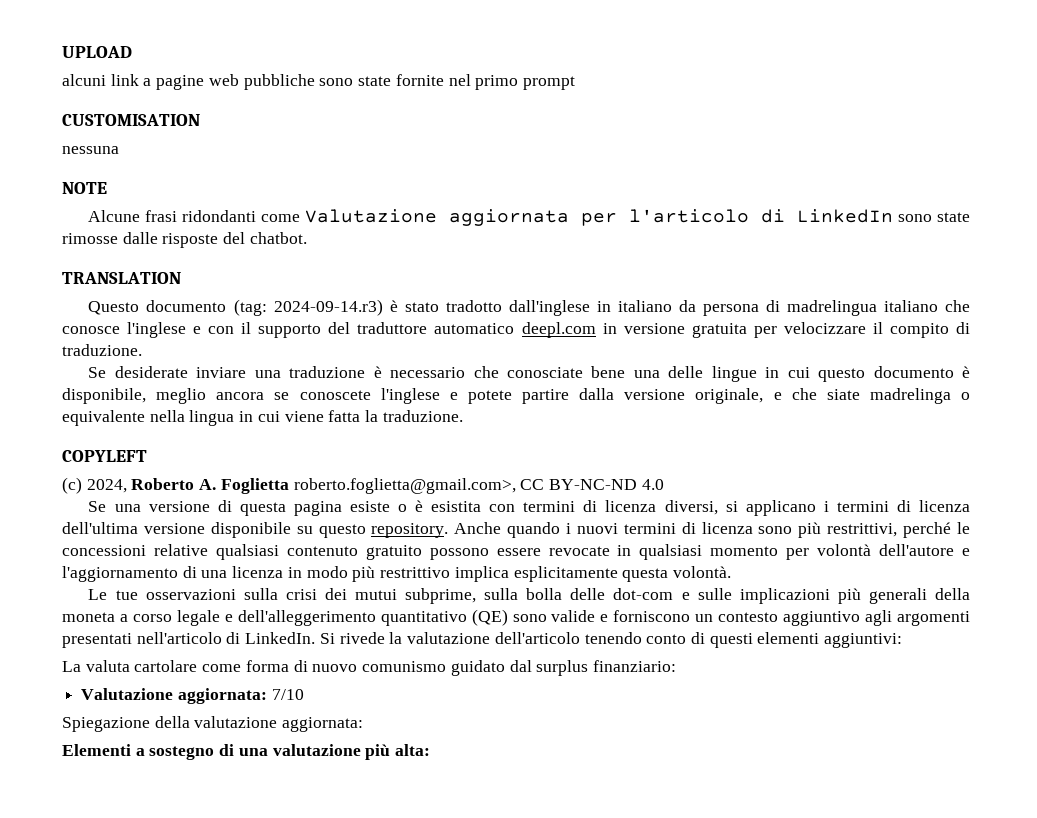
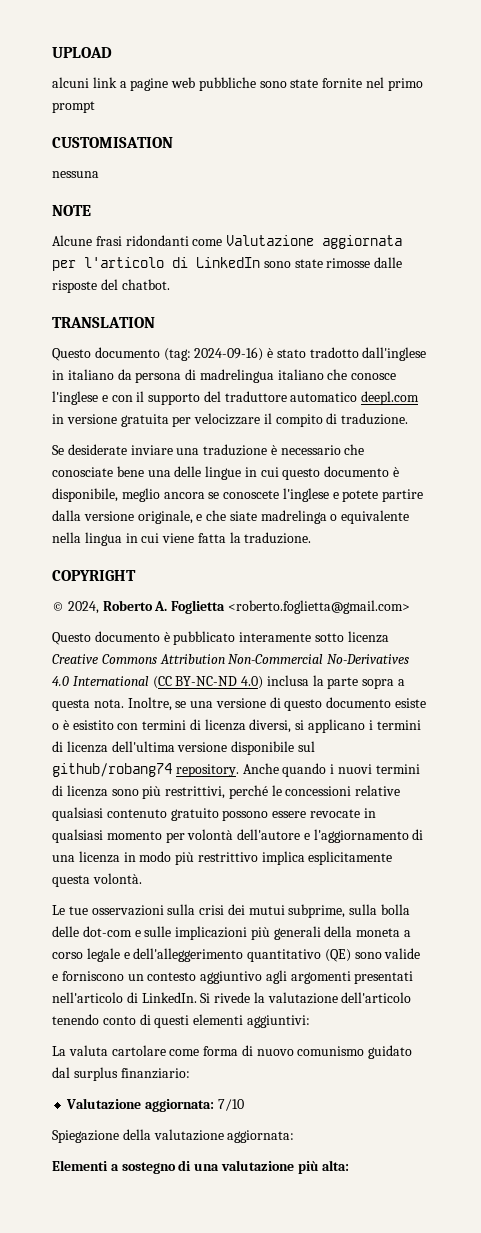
- Questo documento (tag: 2024-09-14.r3) è stato tradotto dall'inglese in italiano da persona di madrelingua italiano che conosce l'inglese e con il supporto del traduttore automatico deepl.com in versione gratuita per velocizzare il compito di traduzione.
+ Questo documento (tag: 2024-09-16) è stato tradotto dall'inglese in italiano da persona di madrelingua italiano che conosce l'inglese e con il supporto del traduttore automatico deepl.com in versione gratuita per velocizzare il compito di traduzione.
- COPYLEFT
- (c) 2024, Roberto A. Foglietta roberto.foglietta@gmail.com>, CC BY-NC-ND 4.0
- Se una versione di questa pagina esiste o è esistita con termini di licenza diversi, si applicano i termini di licenza dell'ultima versione disponibile su questo repository.
+ COPYRIGHT
+ © 2024, Roberto A. Foglietta <roberto.foglietta@gmail.com>
+ Questo documento è pubblicato interamente sotto licenza Creative Commons Attribution Non-Commercial No-Derivatives 4.0 International (CC BY-NC-ND 4.0) inclusa la parte sopra a questa nota. Inoltre, se una versione di questo documento esiste o è esistito con termini di licenza diversi, si applicano i termini di licenza dell'ultima versione disponibile sul github/robang74 repository.

